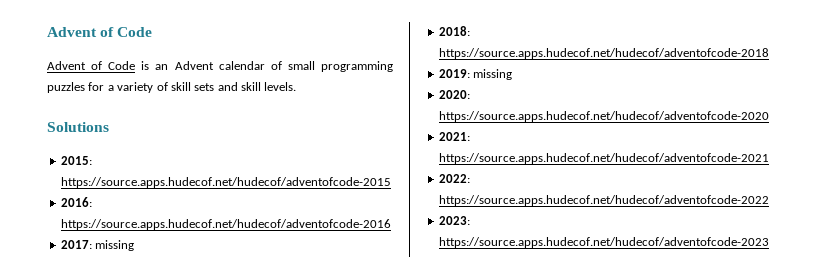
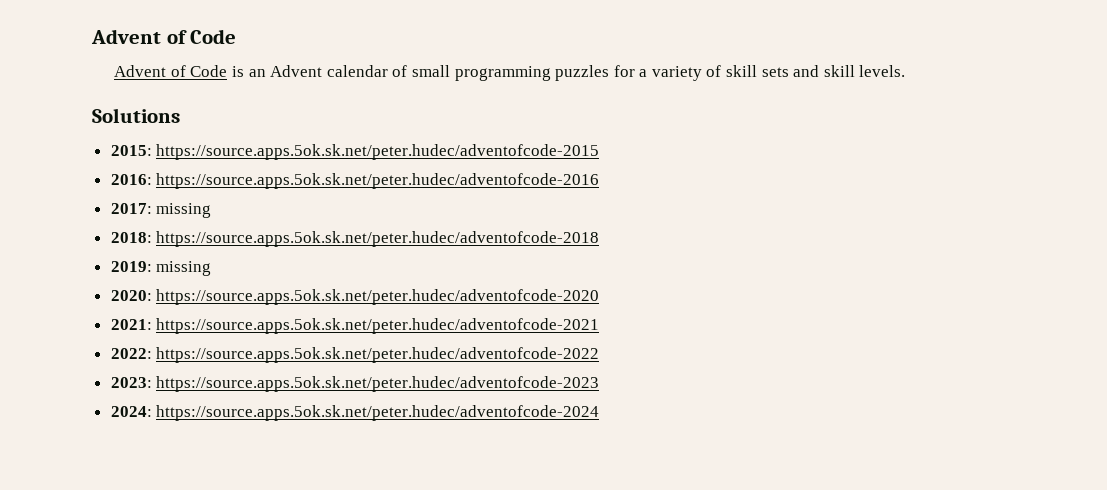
- 2015: https://source.apps.hudecof.net/hudecof/adventofcode-2015
+ 2015: https://source.apps.5ok.sk.net/peter.hudec/adventofcode-2015
- 2016: https://source.apps.hudecof.net/hudecof/adventofcode-2016
+ 2016: https://source.apps.5ok.sk.net/peter.hudec/adventofcode-2016
- 2018: https://source.apps.hudecof.net/hudecof/adventofcode-2018
+ 2018: https://source.apps.5ok.sk.net/peter.hudec/adventofcode-2018
- 2020: https://source.apps.hudecof.net/hudecof/adventofcode-2020
+ 2020: https://source.apps.5ok.sk.net/peter.hudec/adventofcode-2020
- 2021: https://source.apps.hudecof.net/hudecof/adventofcode-2021
+ 2021: https://source.apps.5ok.sk.net/peter.hudec/adventofcode-2021
- 2022: https://source.apps.hudecof.net/hudecof/adventofcode-2022
+ 2022: https://source.apps.5ok.sk.net/peter.hudec/adventofcode-2022
- 2023: https://source.apps.hudecof.net/hudecof/adventofcode-2023
+ 2023: https://source.apps.5ok.sk.net/peter.hudec/adventofcode-2023
+ 2024: https://source.apps.5ok.sk.net/peter.hudec/adventofcode-2024

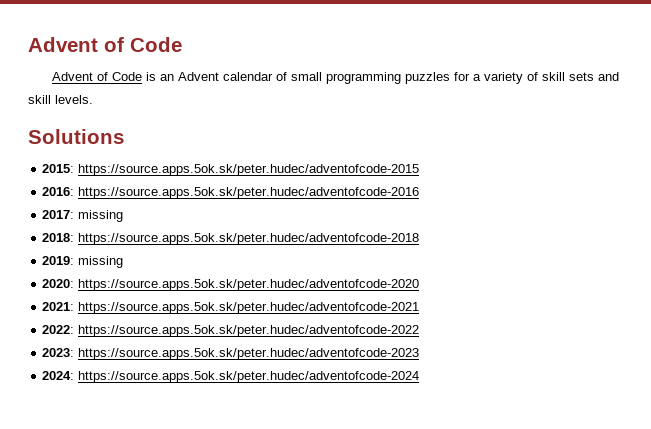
- 2015: https://source.apps.5ok.sk.net/peter.hudec/adventofcode-2015
+ 2015: https://source.apps.5ok.sk/peter.hudec/adventofcode-2015
- 2016: https://source.apps.5ok.sk.net/peter.hudec/adventofcode-2016
+ 2016: https://source.apps.5ok.sk/peter.hudec/adventofcode-2016
- 2018: https://source.apps.5ok.sk.net/peter.hudec/adventofcode-2018
+ 2018: https://source.apps.5ok.sk/peter.hudec/adventofcode-2018
- 2020: https://source.apps.5ok.sk.net/peter.hudec/adventofcode-2020
+ 2020: https://source.apps.5ok.sk/peter.hudec/adventofcode-2020
- 2021: https://source.apps.5ok.sk.net/peter.hudec/adventofcode-2021
+ 2021: https://source.apps.5ok.sk/peter.hudec/adventofcode-2021
- 2022: https://source.apps.5ok.sk.net/peter.hudec/adventofcode-2022
+ 2022: https://source.apps.5ok.sk/peter.hudec/adventofcode-2022
- 2023: https://source.apps.5ok.sk.net/peter.hudec/adventofcode-2023
+ 2023: https://source.apps.5ok.sk/peter.hudec/adventofcode-2023
- 2024: https://source.apps.5ok.sk.net/peter.hudec/adventofcode-2024
+ 2024: https://source.apps.5ok.sk/peter.hudec/adventofcode-2024

